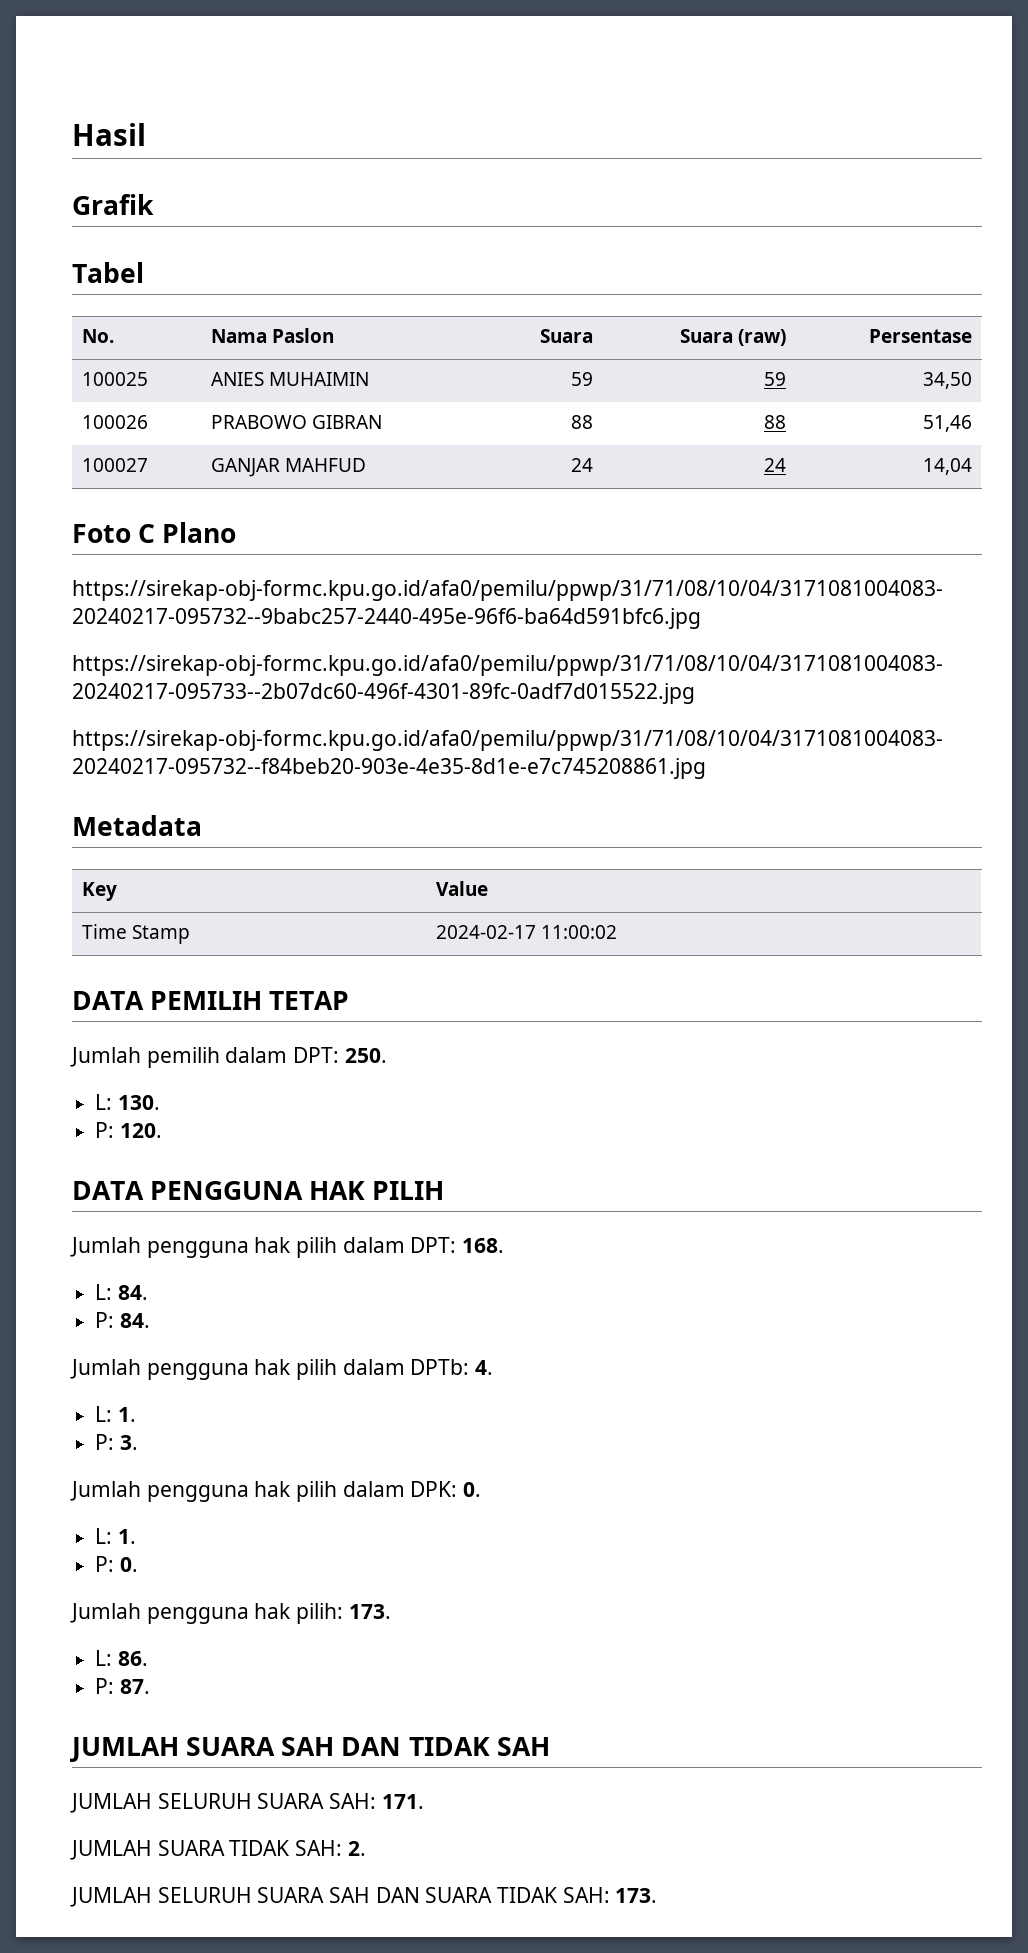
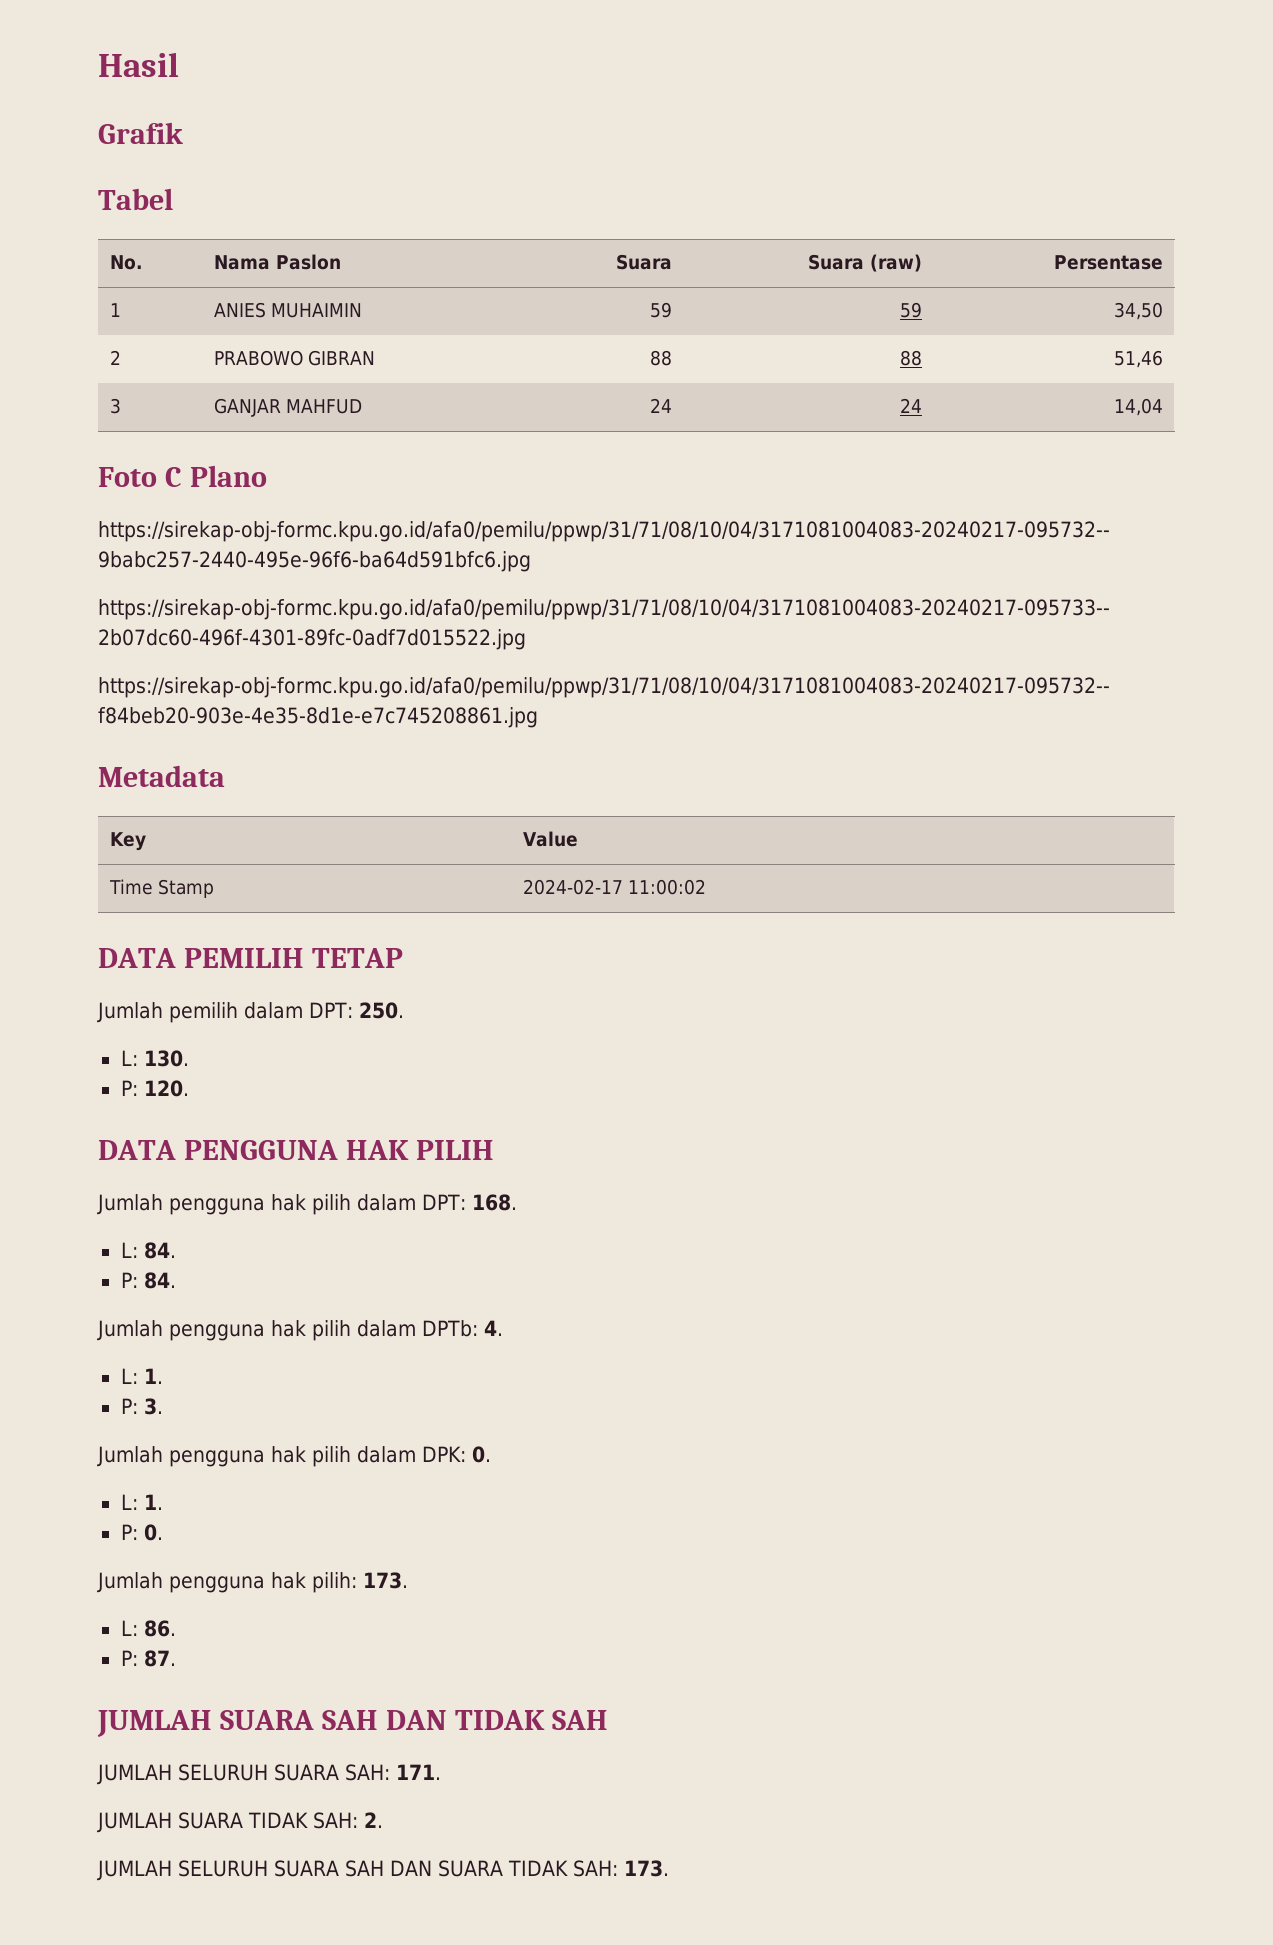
- 100025 | ANIES MUHAIMIN | 59 | 59 | 34,50
+ 1 | ANIES MUHAIMIN | 59 | 59 | 34,50
- 100026 | PRABOWO GIBRAN | 88 | 88 | 51,46
+ 2 | PRABOWO GIBRAN | 88 | 88 | 51,46
- 100027 | GANJAR MAHFUD | 24 | 24 | 14,04
+ 3 | GANJAR MAHFUD | 24 | 24 | 14,04

